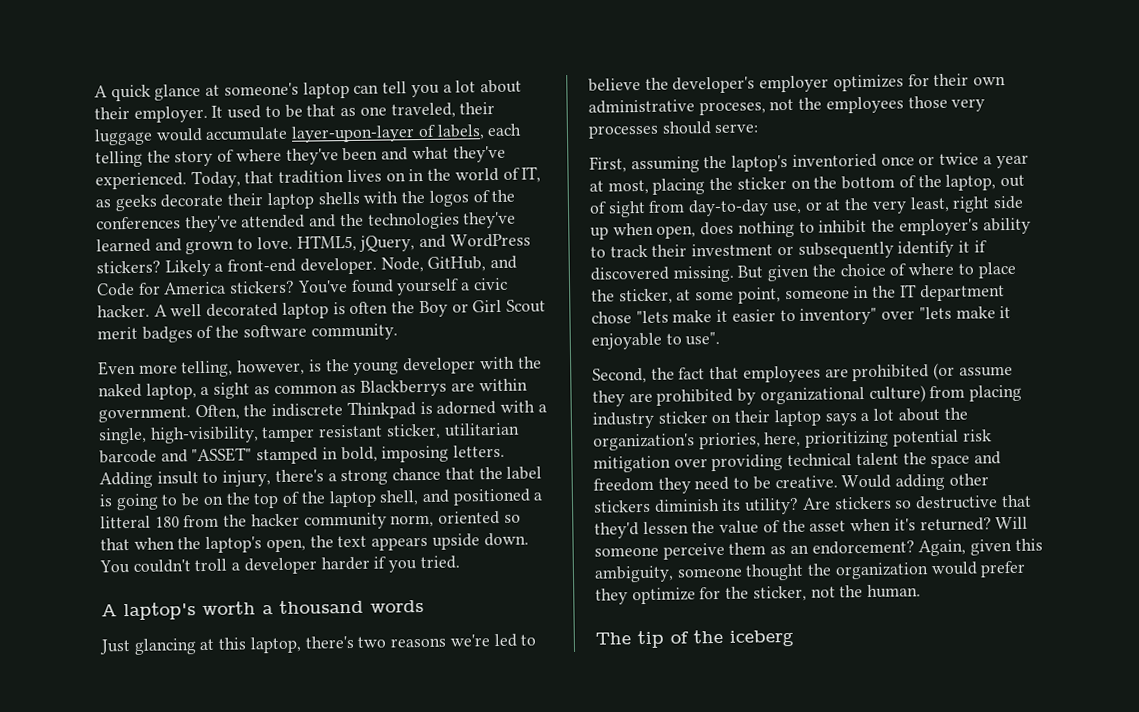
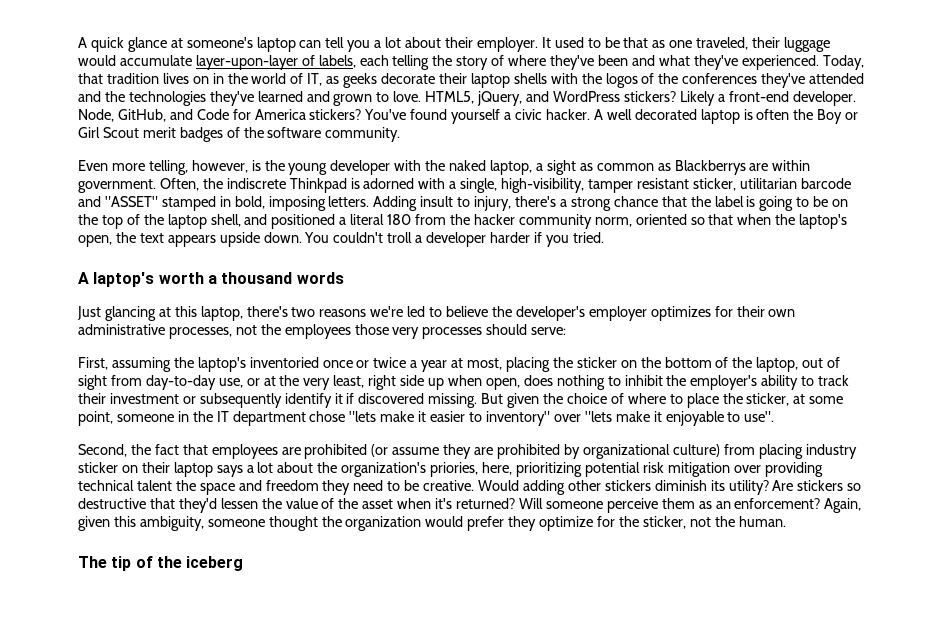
- Adding insult to injury, there's a strong chance that the label is going to be on the top of the laptop shell, and positioned a litteral 180 from the hacker community norm, oriented so that when the laptop's open, the text appears upside down.
+ Adding insult to injury, there's a strong chance that the label is going to be on the top of the laptop shell, and positioned a literal 180 from the hacker community norm, oriented so that when the laptop's open, the text appears upside down.
- Just glancing at this laptop, there's two reasons we're led to believe the developer's employer optimizes for their own administrative proceses, not the employees those very processes should serve:
+ Just glancing at this laptop, there's two reasons we're led to believe the developer's employer optimizes for their own administrative processes, not the employees those very processes should serve:
- Will someone perceive them as an endorcement?
+ Will someone perceive them as an enforcement?

